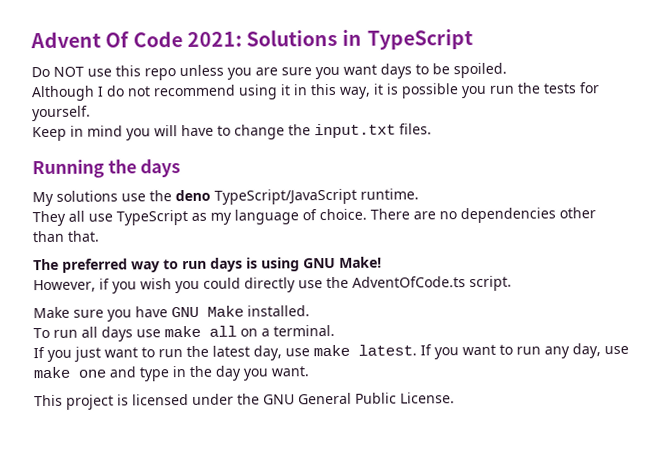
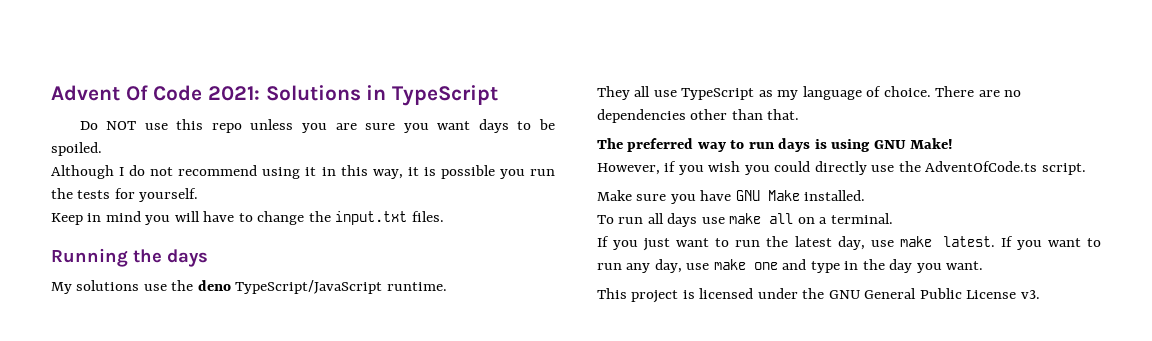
- This project is licensed under the GNU General Public License.
+ This project is licensed under the GNU General Public License v3.

